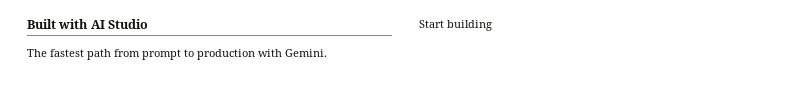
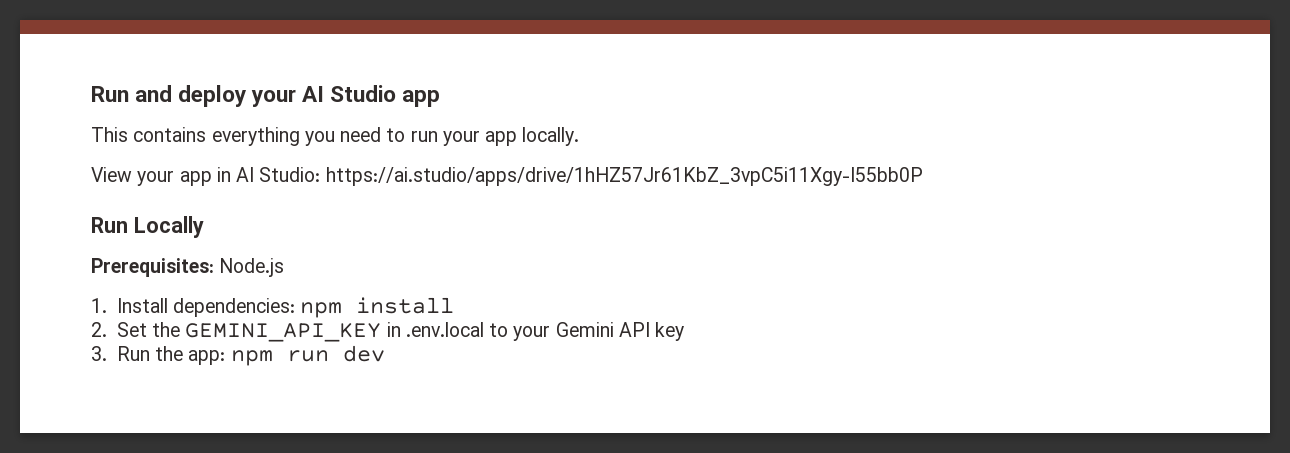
- Built with AI Studio
- The fastest path from prompt to production with Gemini.
- Start building
+ Run and deploy your AI Studio app
+ This contains everything you need to run your app locally.
+ View your app in AI Studio: https://ai.studio/apps/drive/1hHZ57Jr61KbZ_3vpC5i11Xgy-I55bb0P
+ Run Locally
+ Prerequisites: Node.js
+ 1. Install dependencies: npm install
+ 2. Set the GEMINI_API_KEY in .env.local to your Gemini API key
+ 3. Run the app: npm run dev

